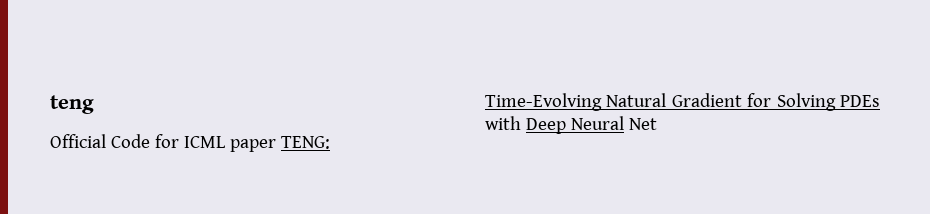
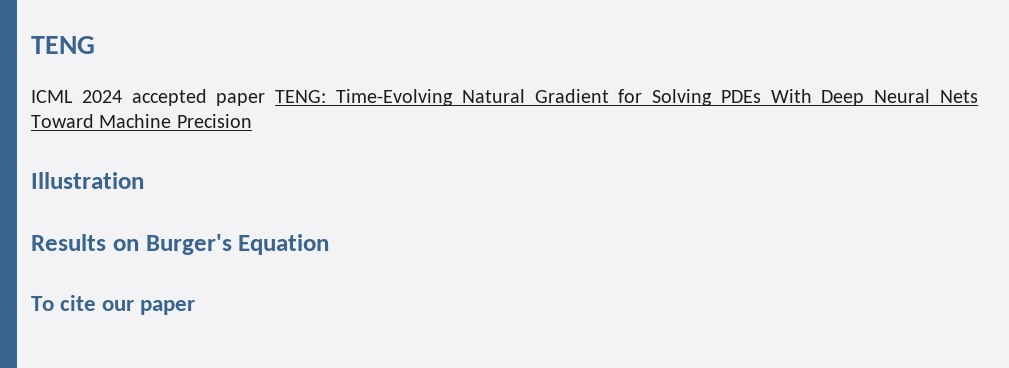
- teng
- Official Code for ICML paper TENG: Time-Evolving Natural Gradient for Solving PDEs with Deep Neural Net
+ TENG
+ ICML 2024 accepted paper TENG: Time-Evolving Natural Gradient for Solving PDEs With Deep Neural Nets Toward Machine Precision
+ Illustration
+ Results on Burger's Equation
+ To cite our paper

